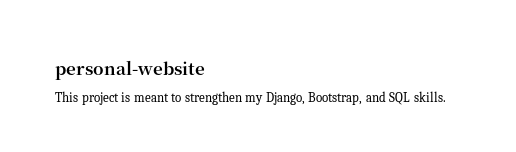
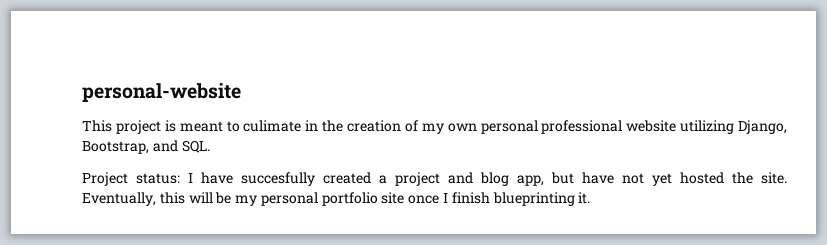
- This project is meant to strengthen my Django, Bootstrap, and SQL skills.
+ This project is meant to culimate in the creation of my own personal professional website utilizing Django, Bootstrap, and SQL.
+ Project status: I have succesfully created a project and blog app, but have not yet hosted the site. Eventually, this will be my personal portfolio site once I finish blueprinting it.

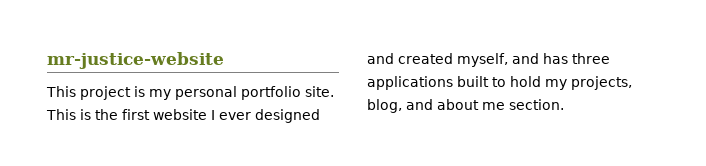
- personal-website
+ mr-justice-website
- This project is meant to culimate in the creation of my own personal professional website utilizing Django, Bootstrap, and SQL.
- Project status: I have succesfully created a project and blog app, but have not yet hosted the site. Eventually, this will be my personal portfolio site once I finish blueprinting it.
+ This project is my personal portfolio site. This is the first website I ever designed and created myself, and has three applications built to hold my projects, blog, and about me section.

